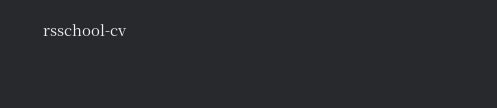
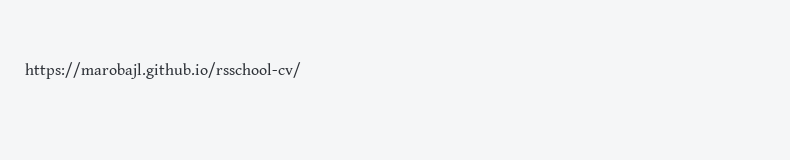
- rsschool-cv
+ https://marobajl.github.io/rsschool-cv/

